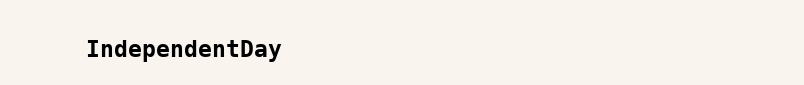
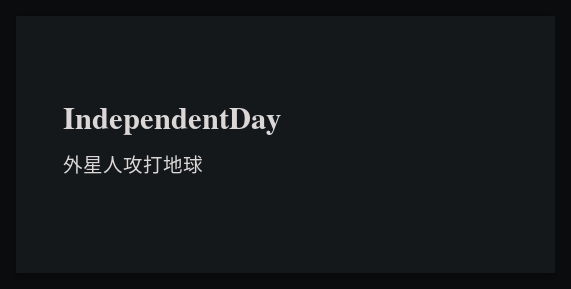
+ 外星人攻打地球

